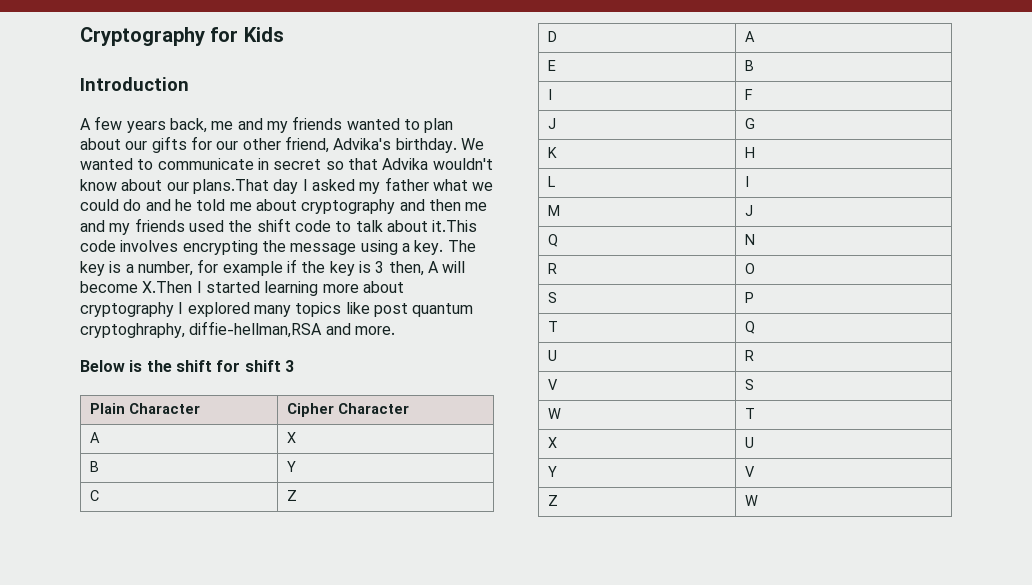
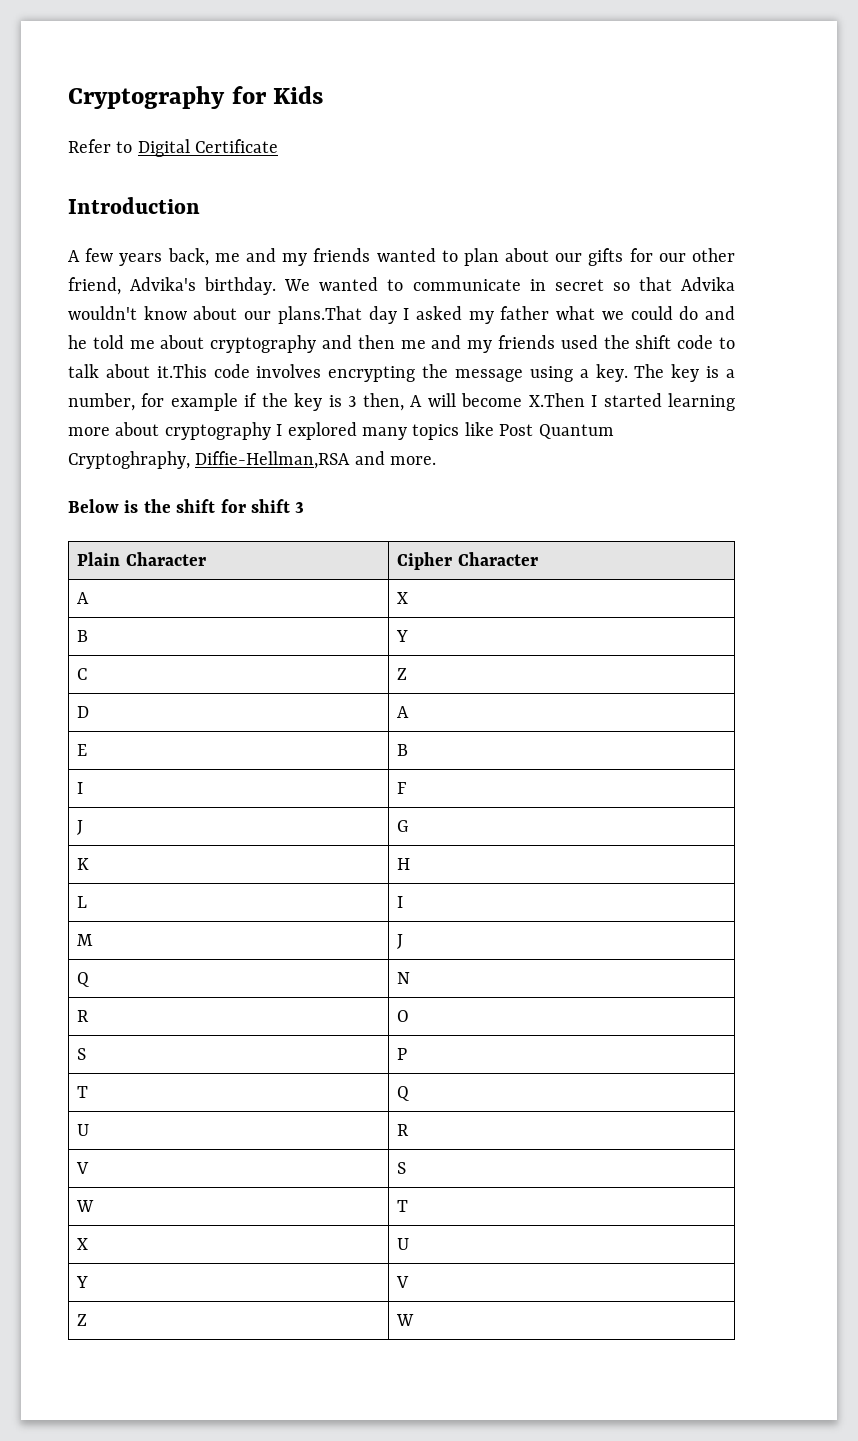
+ Refer to Digital Certificate
- The key is a number, for example if the key is 3 then, A will become X.Then I started learning more about cryptography I explored many topics like post quantum cryptoghraphy, diffie-hellman,RSA and more.
+ The key is a number, for example if the key is 3 then, A will become X.Then I started learning more about cryptography I explored many topics like Post Quantum Cryptoghraphy, Diffie-Hellman,RSA and more.

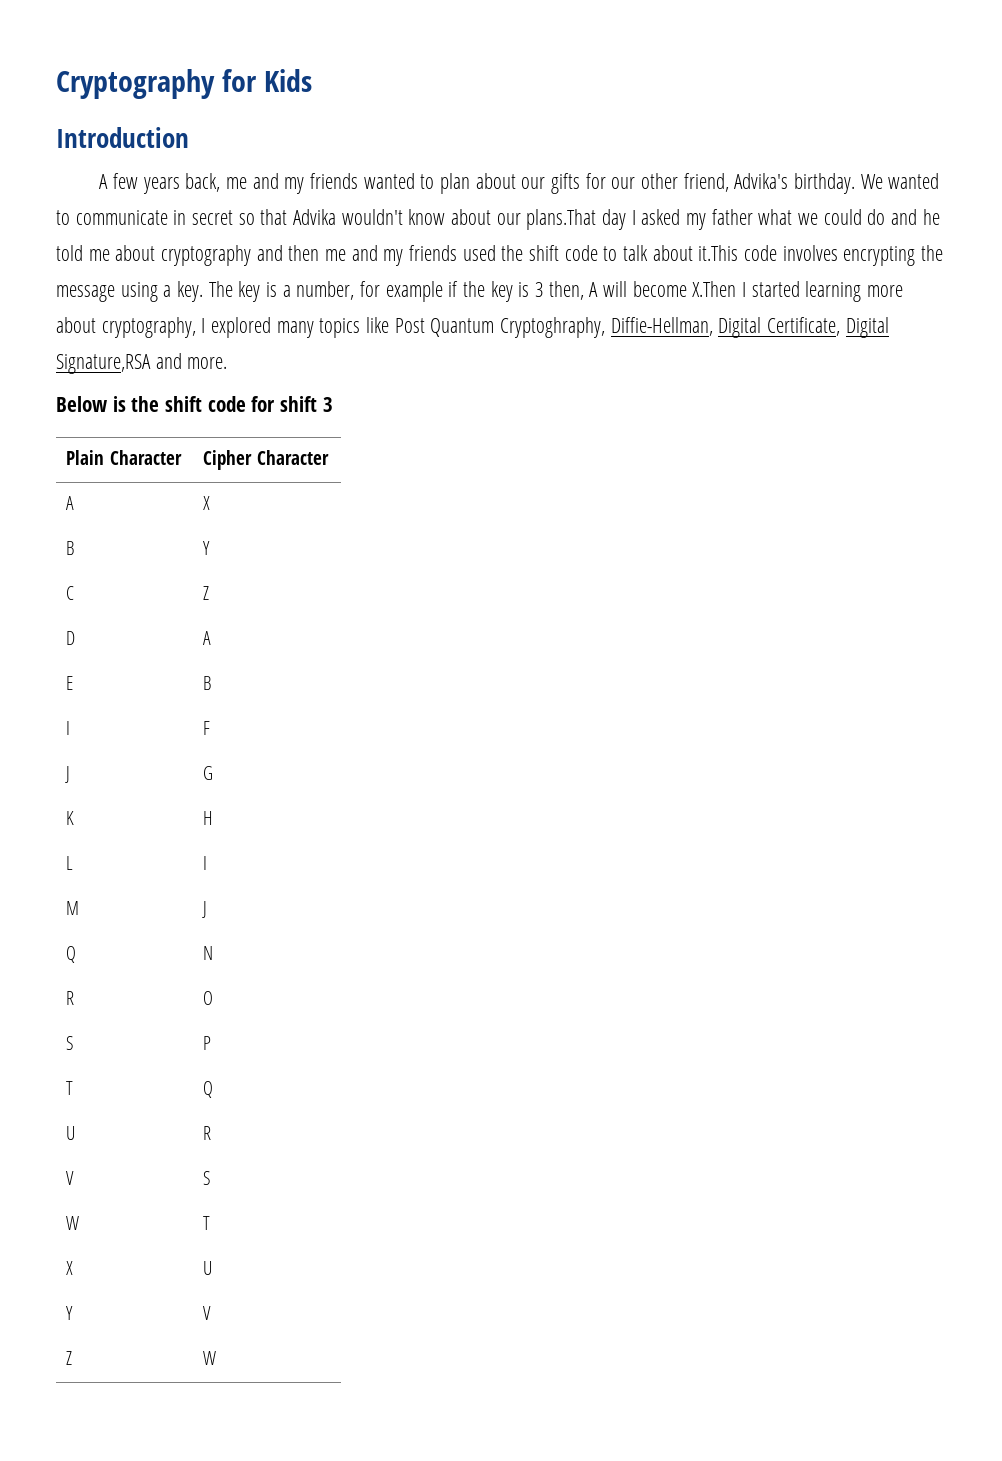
- Refer to Digital Certificate
- The key is a number, for example if the key is 3 then, A will become X.Then I started learning more about cryptography I explored many topics like Post Quantum Cryptoghraphy, Diffie-Hellman,RSA and more.
+ The key is a number, for example if the key is 3 then, A will become X.Then I started learning more about cryptography, I explored many topics like Post Quantum Cryptoghraphy, Diffie-Hellman, Digital Certificate, Digital Signature,RSA and more.
- Below is the shift for shift 3
+ Below is the shift code for shift 3

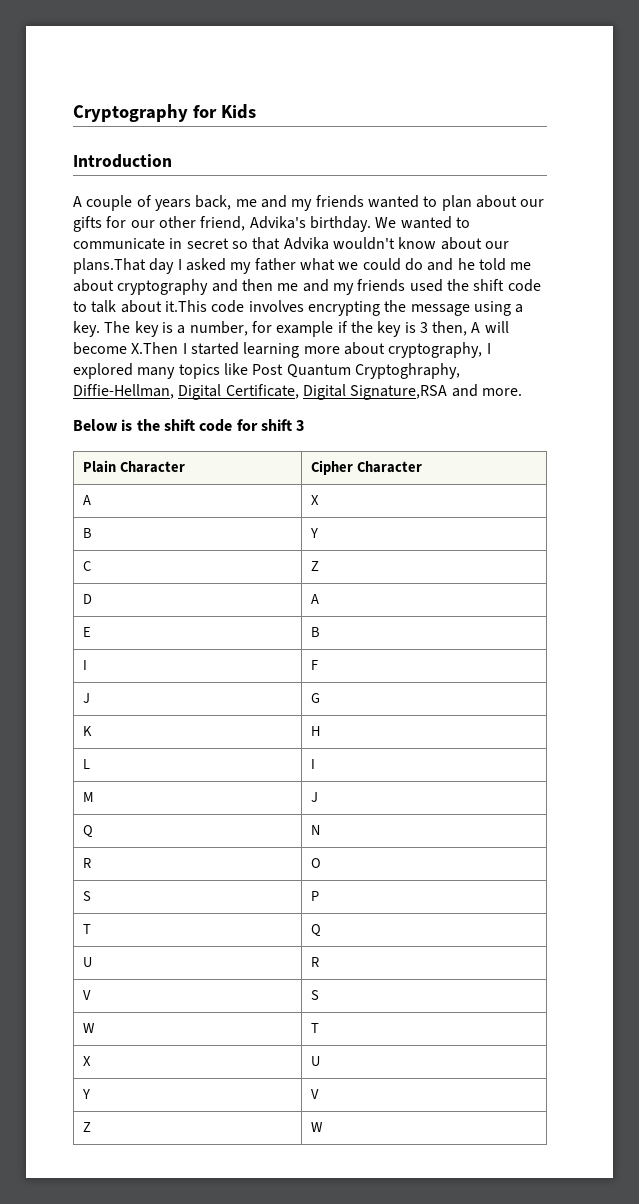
- A few years back, me and my friends wanted to plan about our gifts for our other friend, Advika's birthday.
+ A couple of years back, me and my friends wanted to plan about our gifts for our other friend, Advika's birthday.

